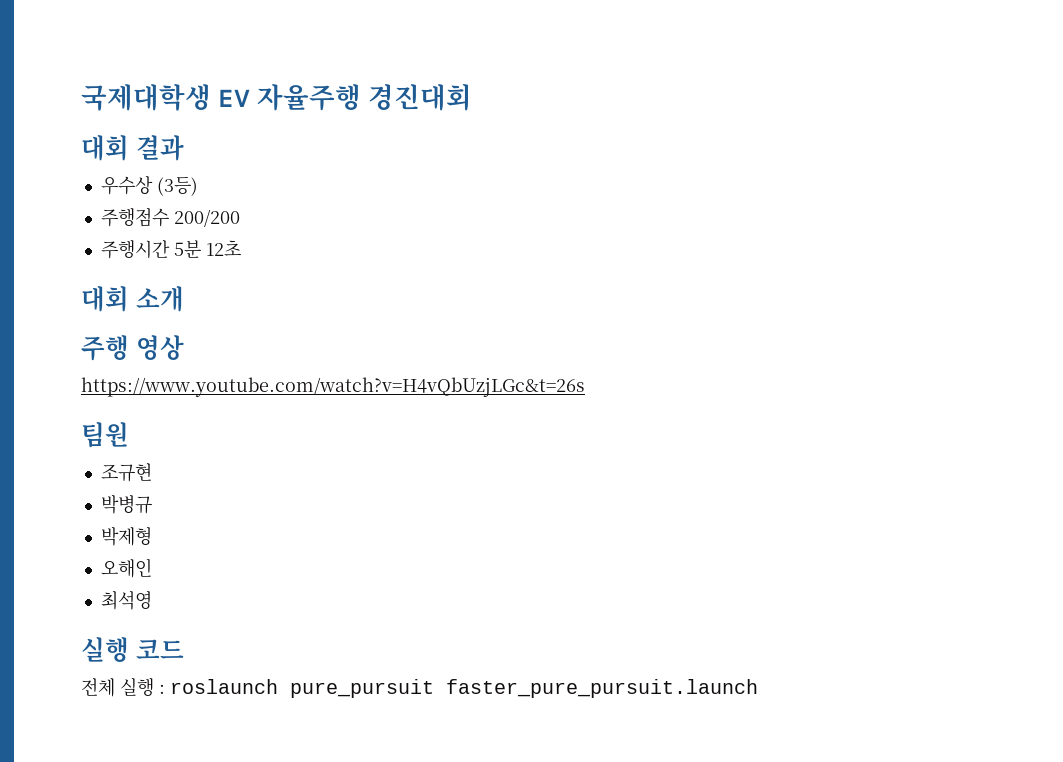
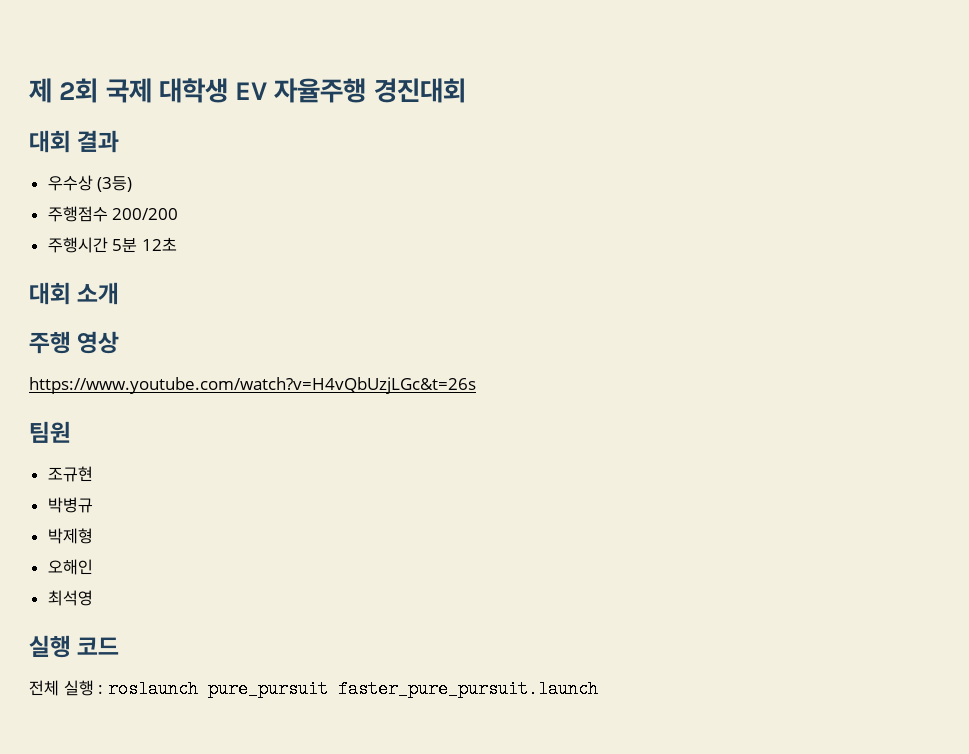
- 국제대학생 EV 자율주행 경진대회
+ 제 2회 국제 대학생 EV 자율주행 경진대회

